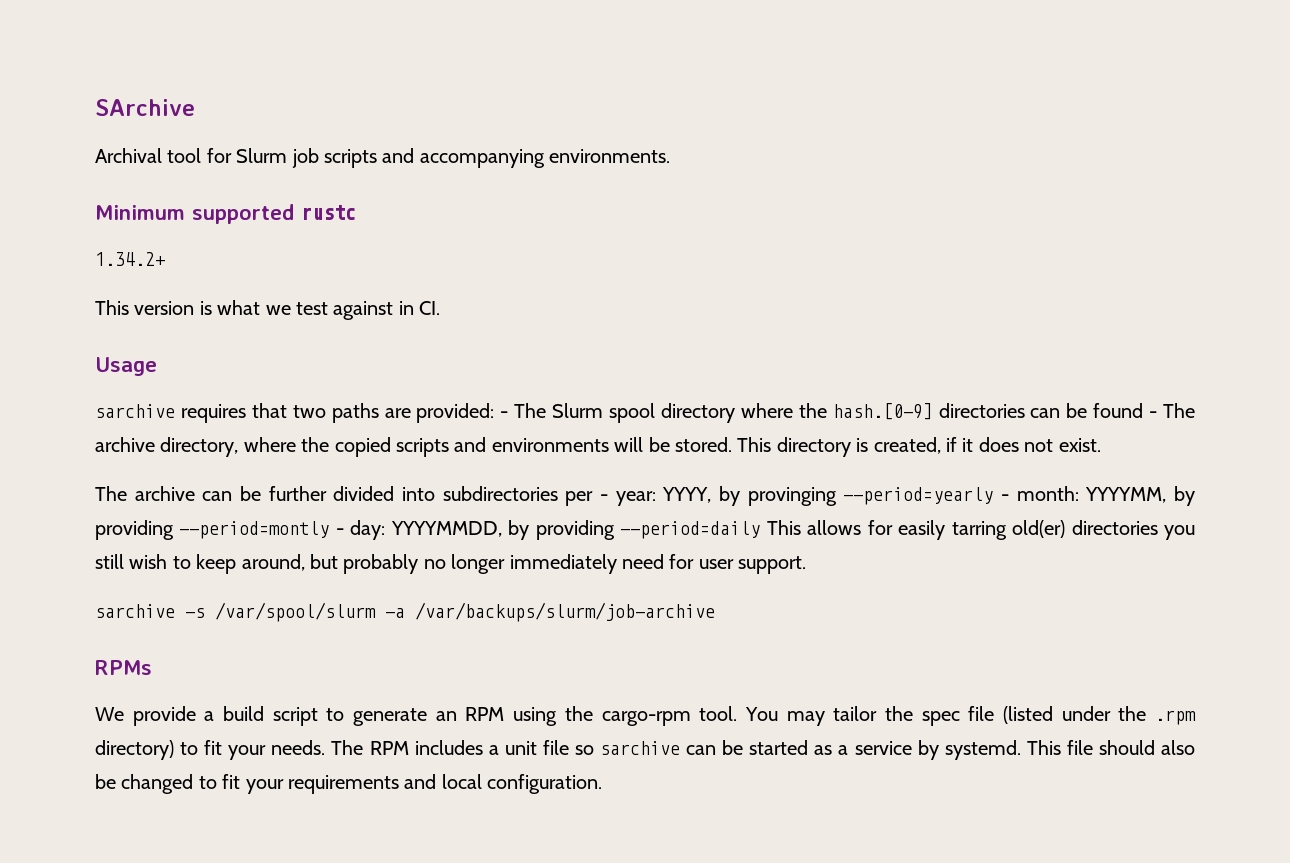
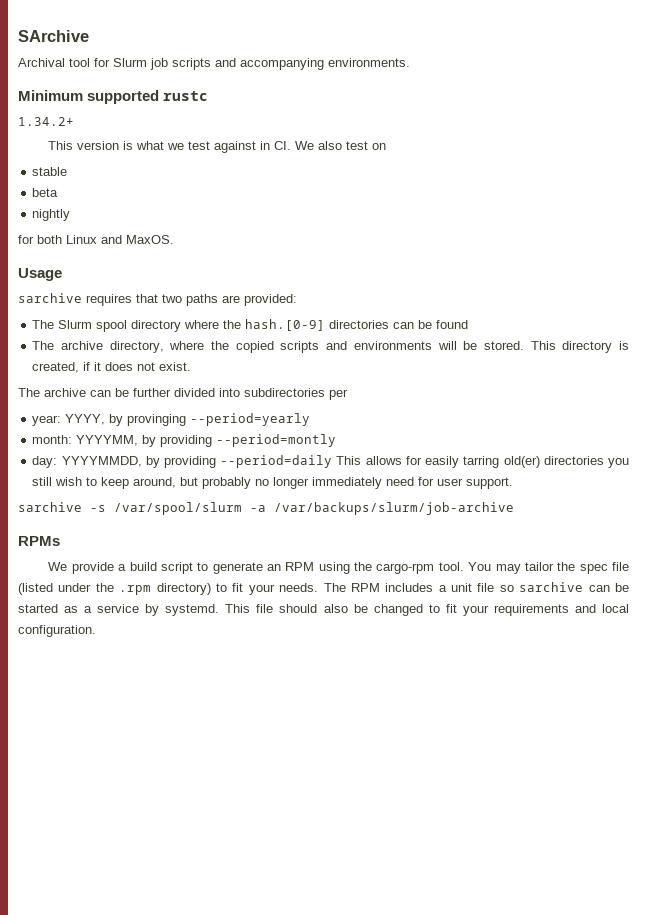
- This version is what we test against in CI.
+ This version is what we test against in CI. We also test on
+ stable
+ beta
+ nightly
+ for both Linux and MaxOS.
- sarchive requires that two paths are provided: - The Slurm spool directory where the hash.[0-9] directories can be found - The archive directory, where the copied scripts and environments will be stored.
+ sarchive requires that two paths are provided:
+ The Slurm spool directory where the hash.[0-9] directories can be found
+ The archive directory, where the copied scripts and environments will be stored.
- The archive can be further divided into subdirectories per - year: YYYY, by provinging --period=yearly - month: YYYYMM, by providing --period=montly - day: YYYYMMDD, by providing --period=daily This allows for easily tarring old(er) directories you still wish to keep around, but probably no longer immediately need for user support.
+ The archive can be further divided into subdirectories per
+ year: YYYY, by provinging --period=yearly
+ month: YYYYMM, by providing --period=montly
+ day: YYYYMMDD, by providing --period=daily This allows for easily tarring old(er) directories you still wish to keep around, but probably no longer immediately need for user support.

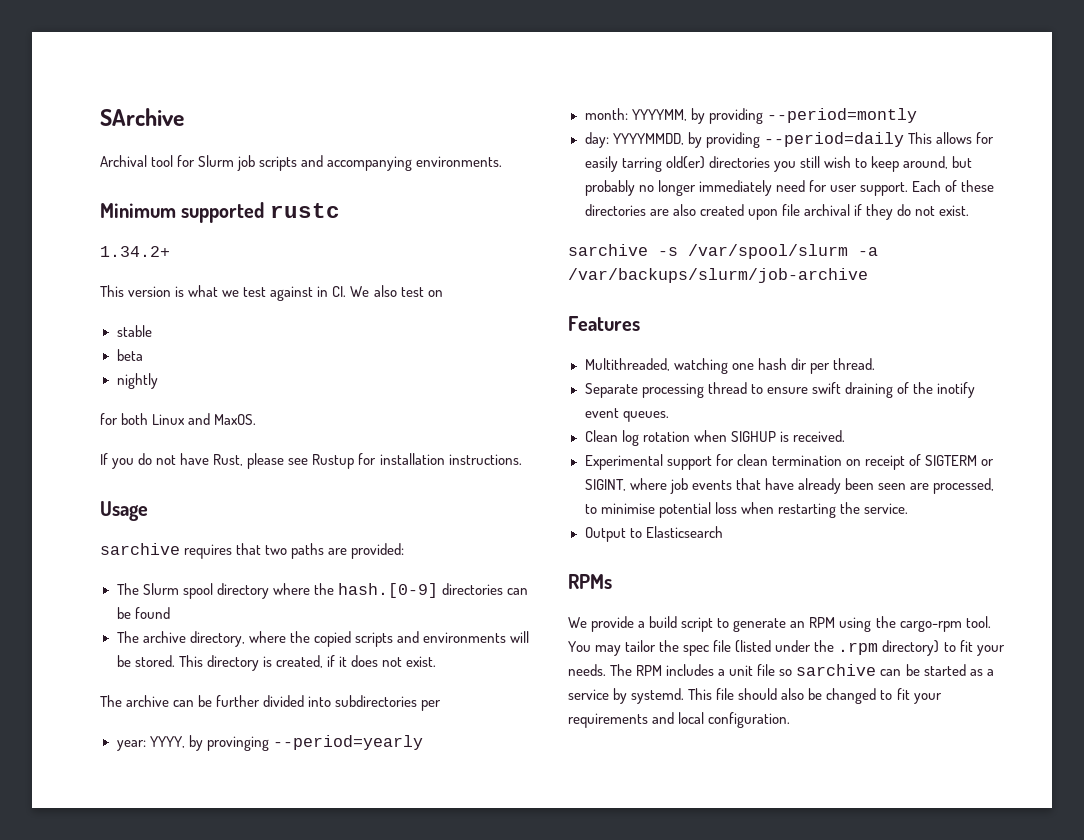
+ If you do not have Rust, please see Rustup for installation instructions.
+ Each of these directories are also created upon file archival if they do not exist.
+ Features
+ Multithreaded, watching one hash dir per thread.
+ Separate processing thread to ensure swift draining of the inotify event queues.
+ Clean log rotation when SIGHUP is received.
+ Experimental support for clean termination on receipt of SIGTERM or SIGINT, where job events that have already been seen are processed, to minimise potential loss when restarting the service.
+ Output to Elasticsearch

